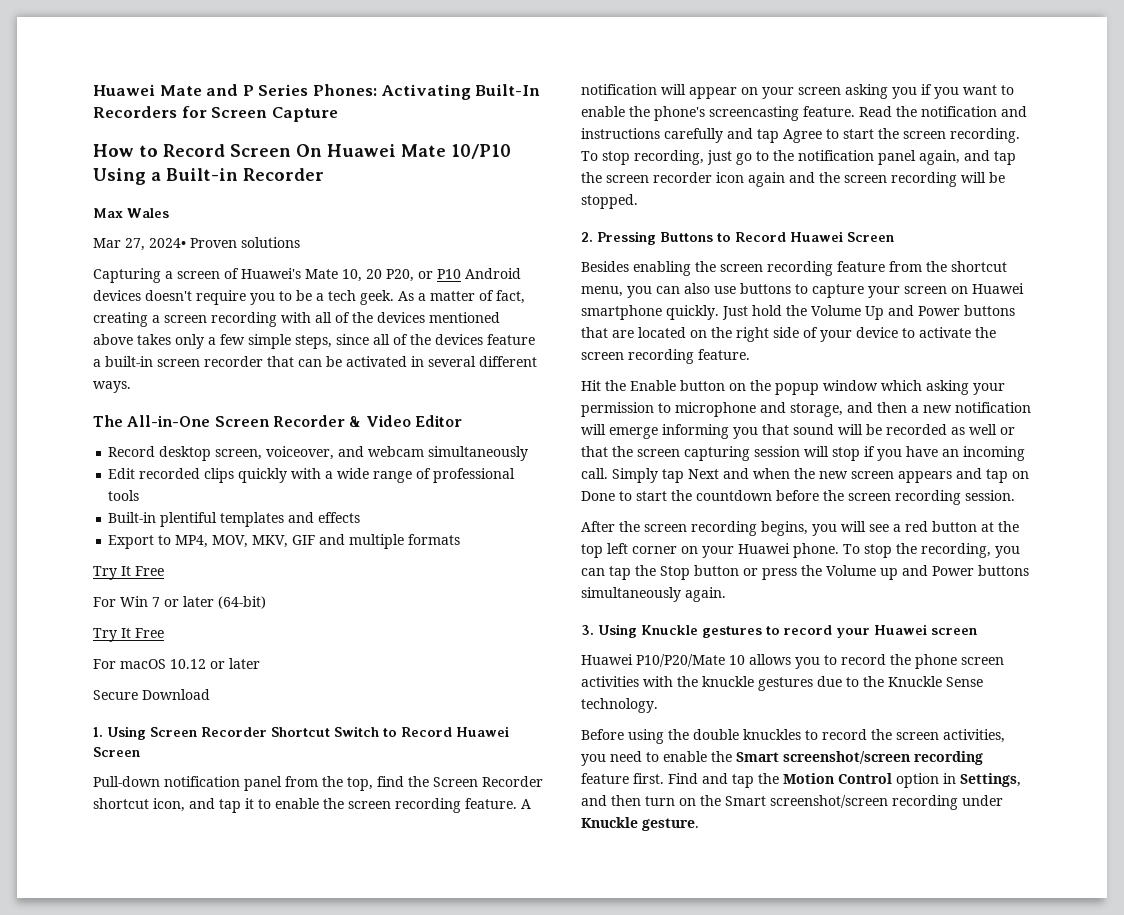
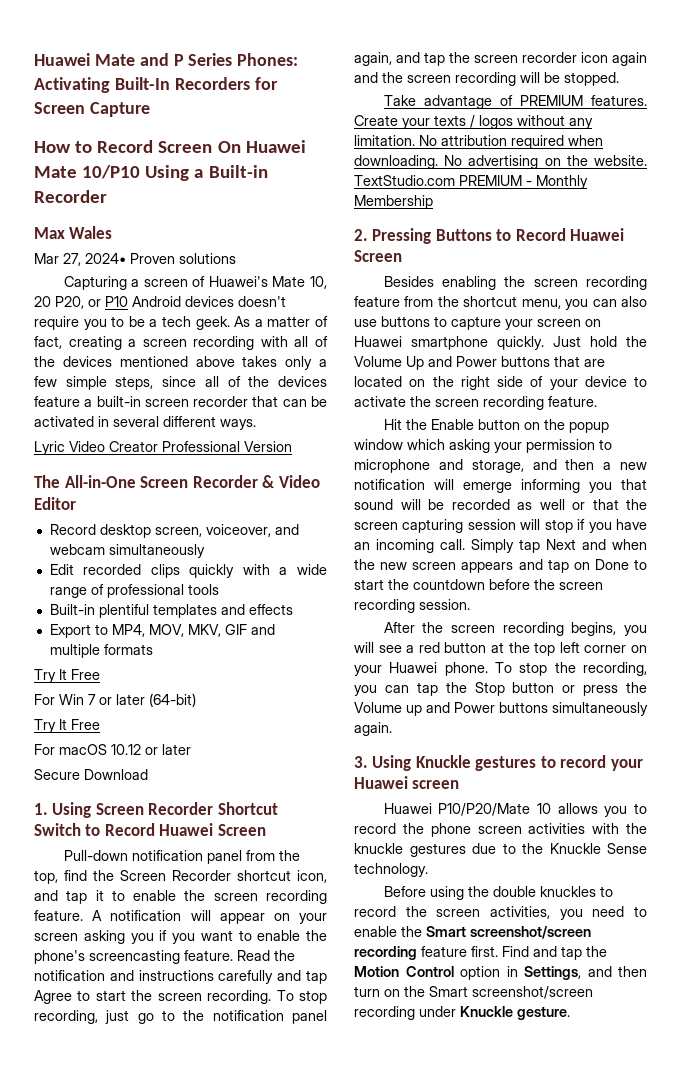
+ Lyric Video Creator Professional Version
+ Take advantage of PREMIUM features. Create your texts / logos without any limitation. No attribution required when downloading. No advertising on the website. TextStudio.com PREMIUM - Monthly Membership

